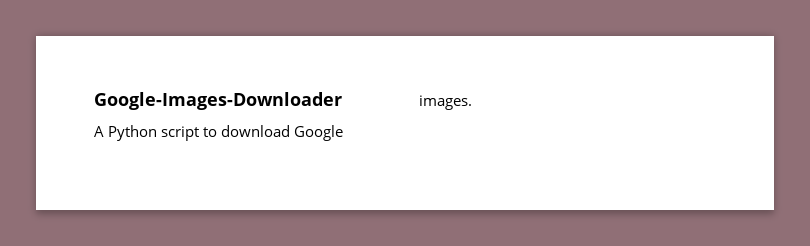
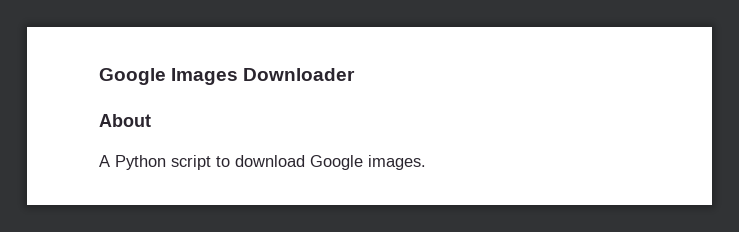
- Google-Images-Downloader
+ Google Images Downloader
+ About

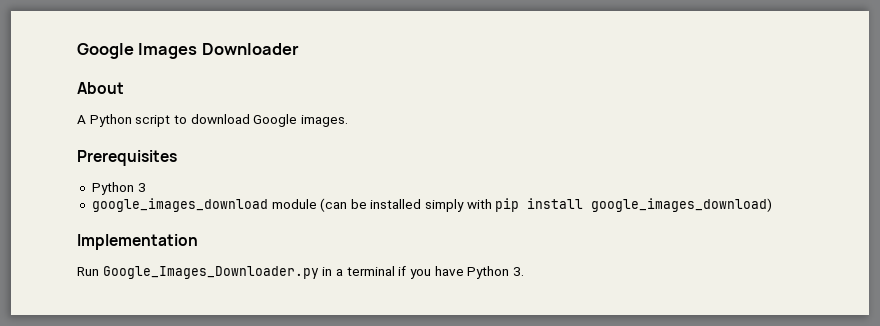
+ Prerequisites
+ Python 3
+ google_images_download module (can be installed simply with pip install google_images_download)
+ Implementation
+ Run Google_Images_Downloader.py in a terminal if you have Python 3.

